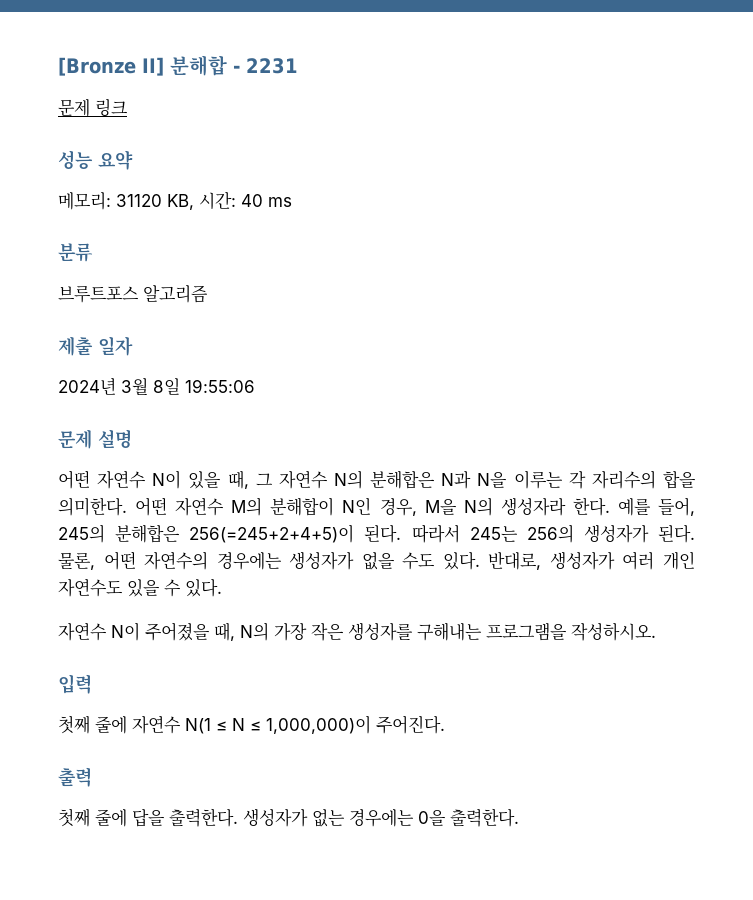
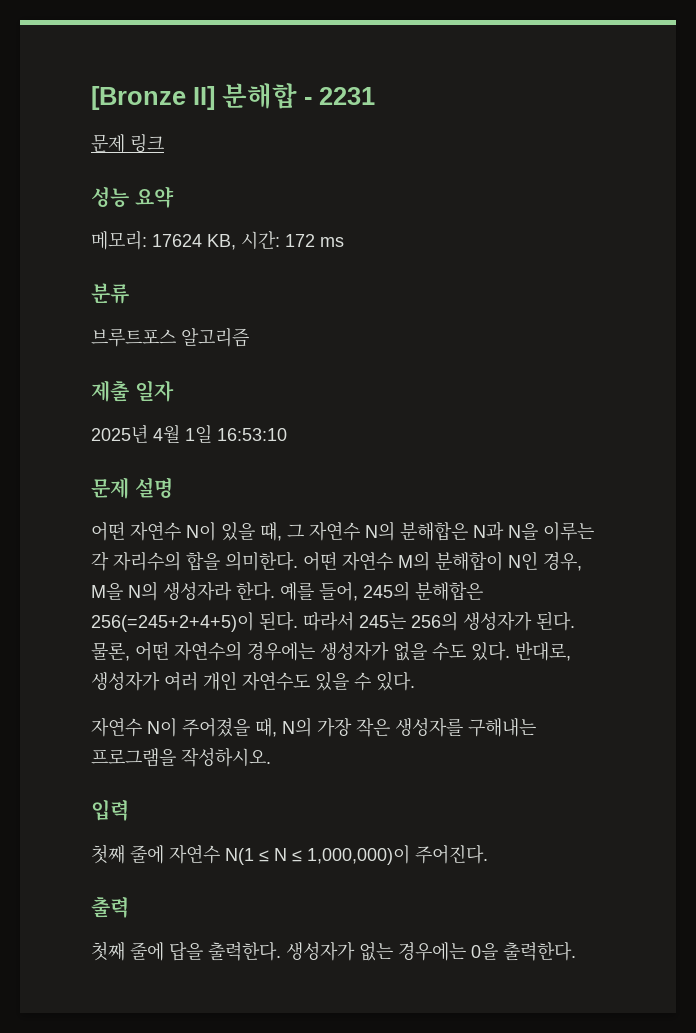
- 메모리: 31120 KB, 시간: 40 ms
+ 메모리: 17624 KB, 시간: 172 ms
- 2024년 3월 8일 19:55:06
+ 2025년 4월 1일 16:53:10

